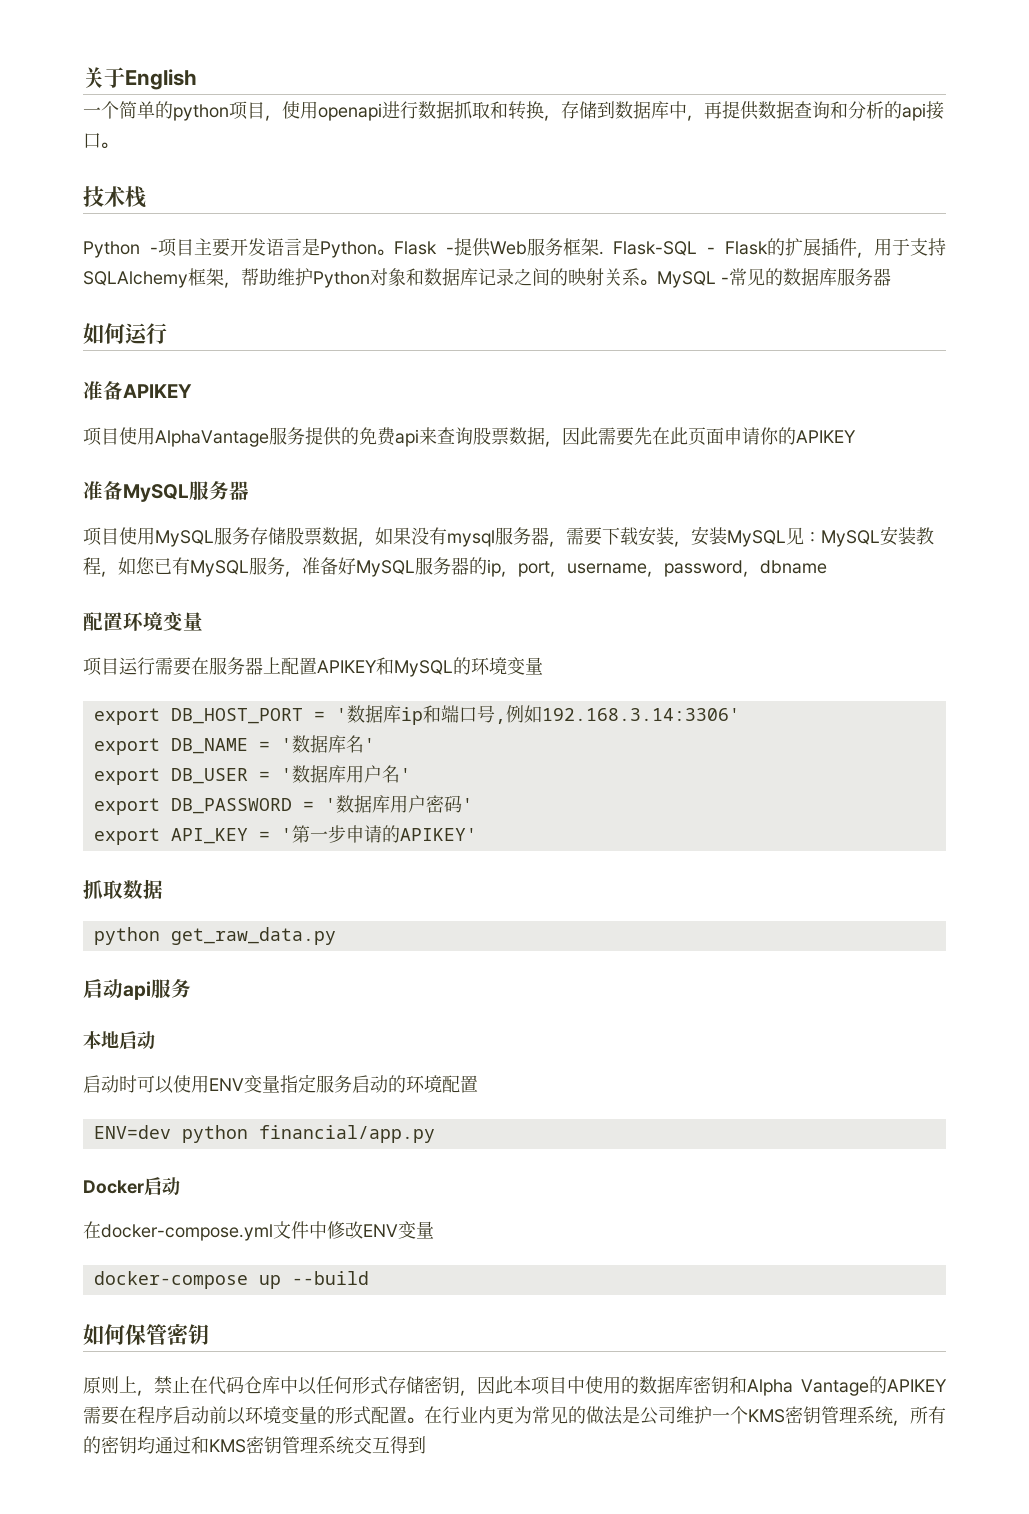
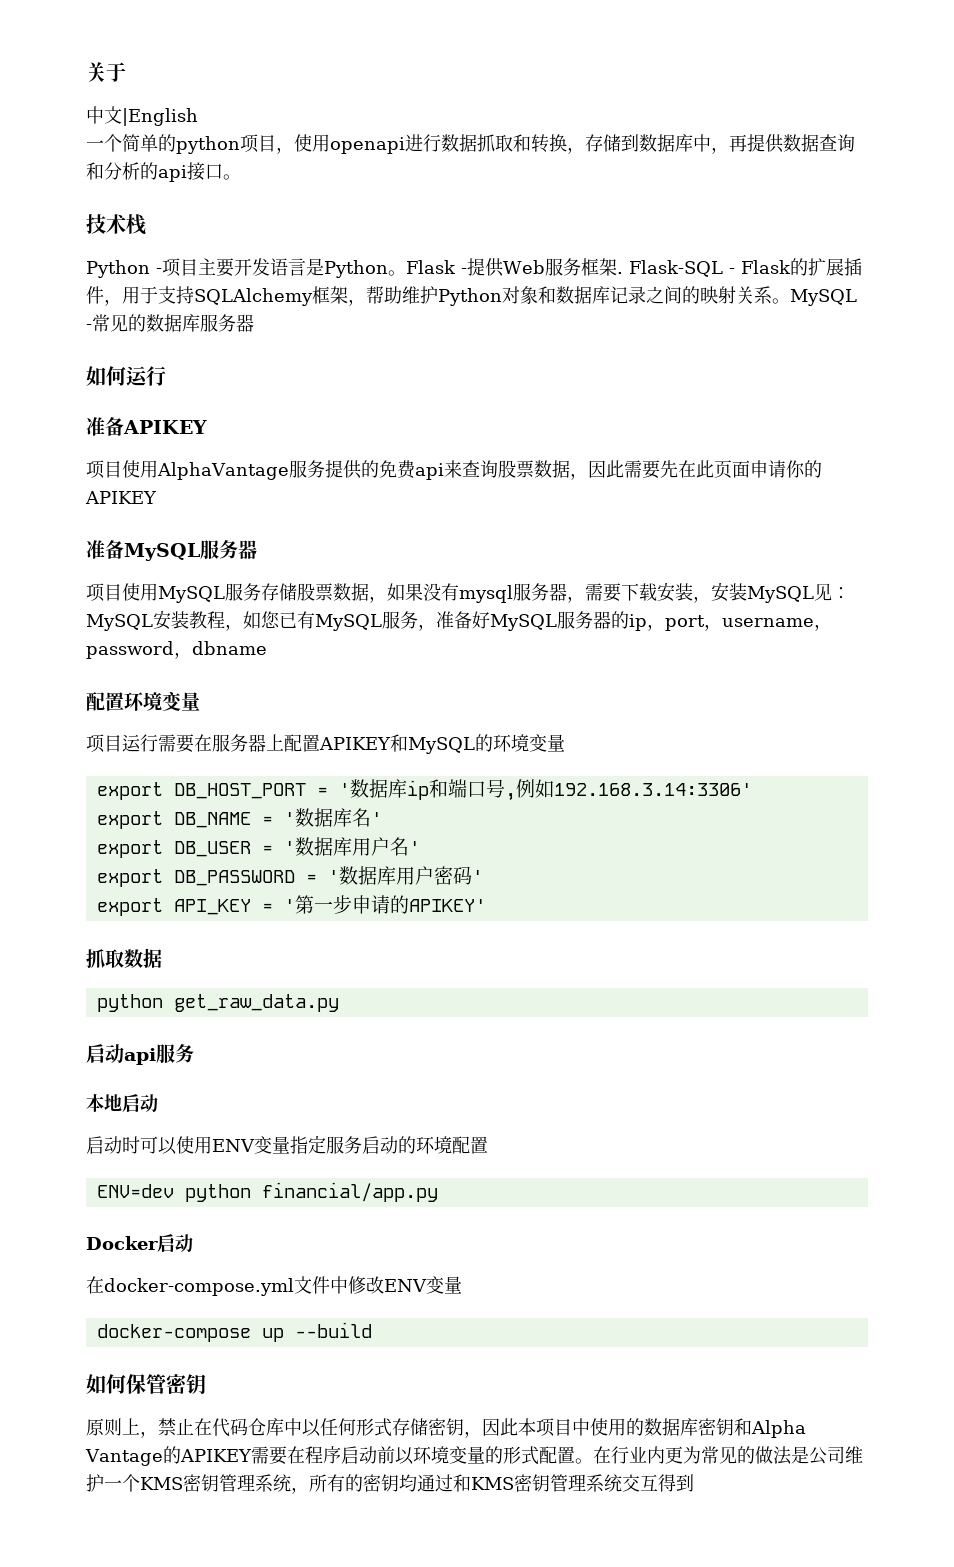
- 关于English
+ 关于
+ 中文|English

